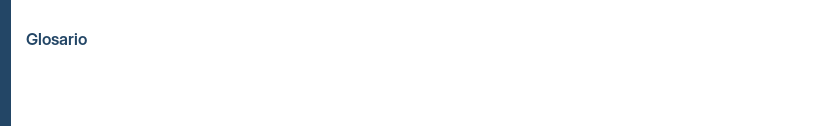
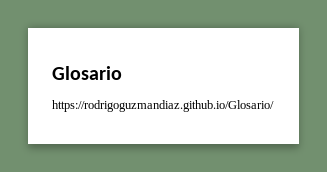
+ https://rodrigoguzmandiaz.github.io/Glosario/

